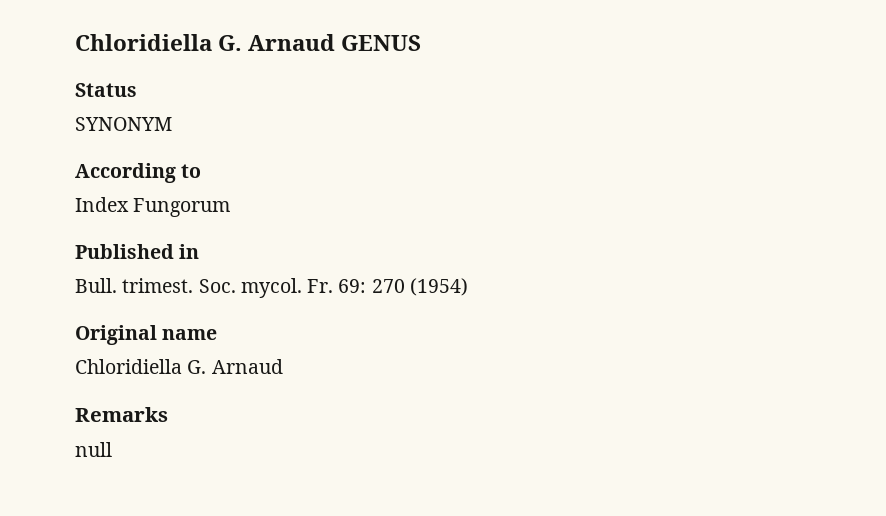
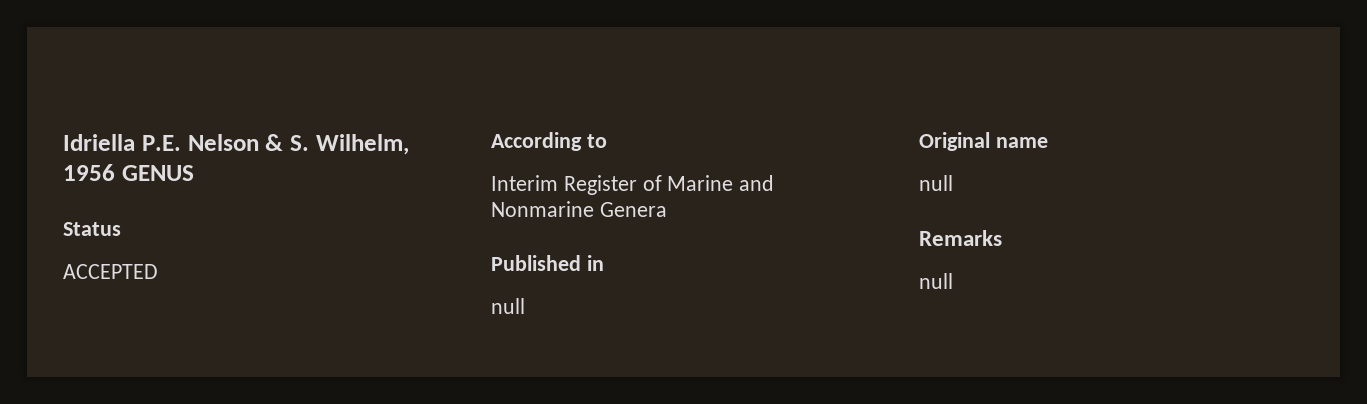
- Chloridiella G. Arnaud GENUS
+ Idriella P.E. Nelson & S. Wilhelm, 1956 GENUS
- SYNONYM
+ ACCEPTED
- Index Fungorum
+ Interim Register of Marine and Nonmarine Genera
  Published in
- Bull. trimest. Soc. mycol. Fr. 69: 270 (1954)
+ null
  Original name
- Chloridiella G. Arnaud
+ null

